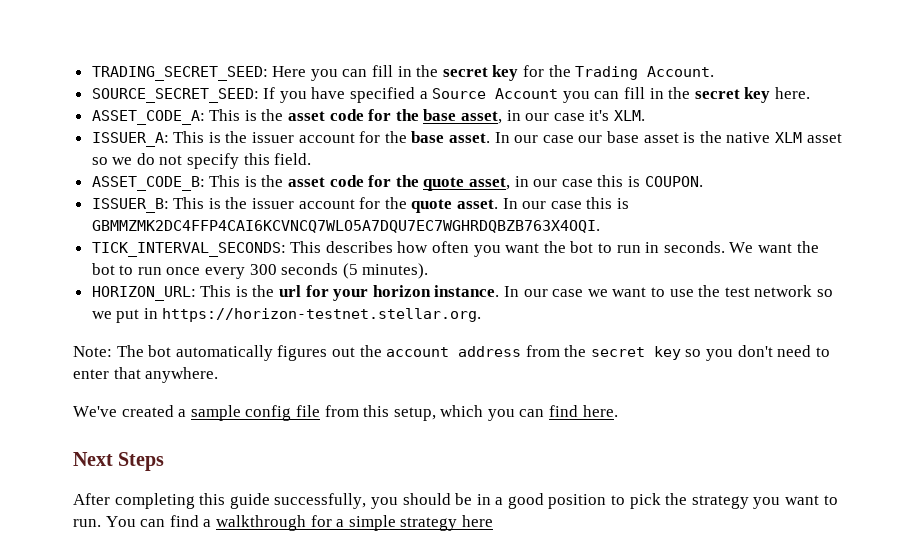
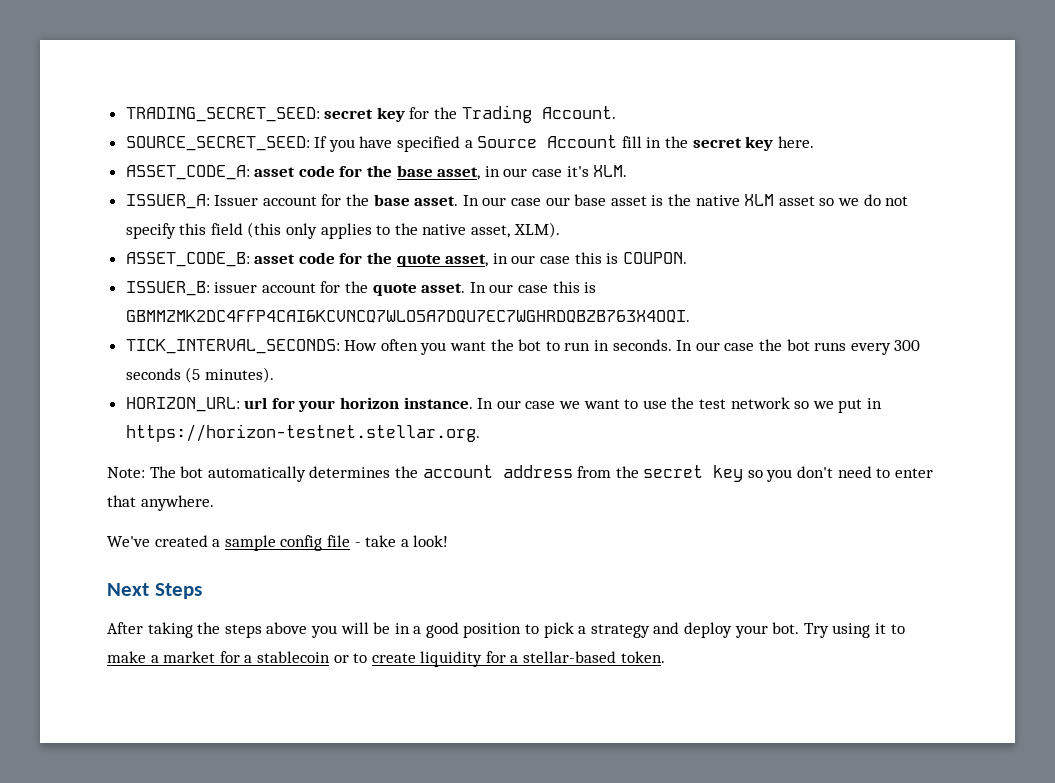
- TRADING_SECRET_SEED: Here you can fill in the secret key for the Trading Account.
+ TRADING_SECRET_SEED: secret key for the Trading Account.
- SOURCE_SECRET_SEED: If you have specified a Source Account you can fill in the secret key here.
+ SOURCE_SECRET_SEED: If you have specified a Source Account fill in the secret key here.
- ASSET_CODE_A: This is the asset code for the base asset, in our case it's XLM.
+ ASSET_CODE_A: asset code for the base asset, in our case it's XLM.
- ISSUER_A: This is the issuer account for the base asset.
+ ISSUER_A: Issuer account for the base asset.
- In our case our base asset is the native XLM asset so we do not specify this field.
- ASSET_CODE_B: This is the asset code for the quote asset, in our case this is COUPON.
+ In our case our base asset is the native XLM asset so we do not specify this field (this only applies to the native asset, XLM).
+ ASSET_CODE_B: asset code for the quote asset, in our case this is COUPON.
- ISSUER_B: This is the issuer account for the quote asset.
+ ISSUER_B: issuer account for the quote asset.
- TICK_INTERVAL_SECONDS: This describes how often you want the bot to run in seconds.
+ TICK_INTERVAL_SECONDS: How often you want the bot to run in seconds.
- We want the bot to run once every 300 seconds (5 minutes).
+ In our case the bot runs every 300 seconds (5 minutes).
- HORIZON_URL: This is the url for your horizon instance.
+ HORIZON_URL: url for your horizon instance.
- Note: The bot automatically figures out the account address from the secret key so you don't need to enter that anywhere.
+ Note: The bot automatically determines the account address from the secret key so you don't need to enter that anywhere.
- We've created a sample config file from this setup, which you can find here.
+ We've created a sample config file - take a look!
  Next Steps
- After completing this guide successfully, you should be in a good position to pick the strategy you want to run. You can find a walkthrough for a simple strategy here
+ After taking the steps above you will be in a good position to pick a strategy and deploy your bot. Try using it to make a market for a stablecoin or to create liquidity for a stellar-based token.

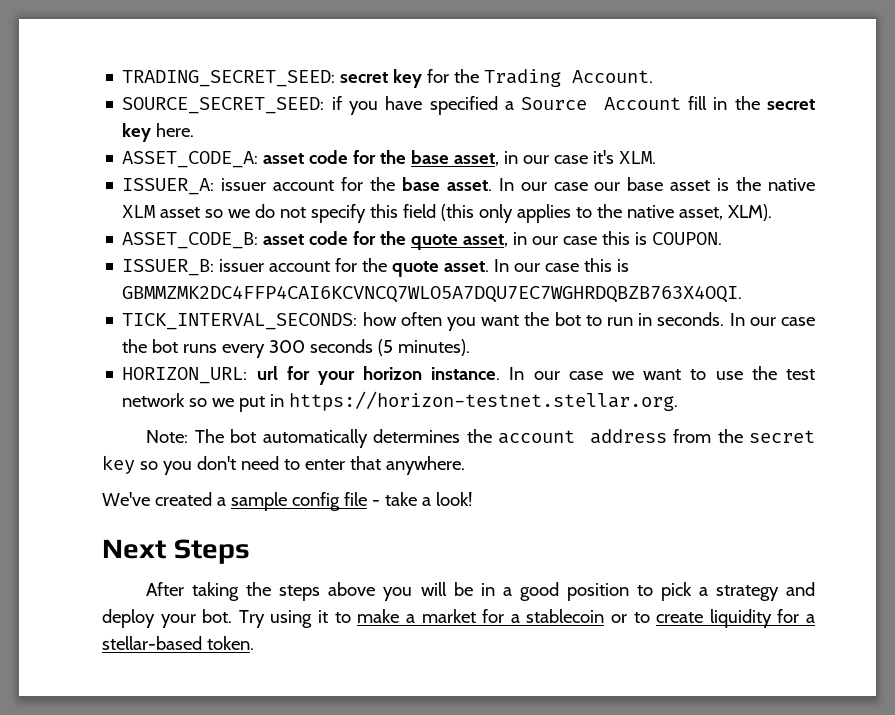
- SOURCE_SECRET_SEED: If you have specified a Source Account fill in the secret key here.
+ SOURCE_SECRET_SEED: if you have specified a Source Account fill in the secret key here.
- ISSUER_A: Issuer account for the base asset.
+ ISSUER_A: issuer account for the base asset.
- TICK_INTERVAL_SECONDS: How often you want the bot to run in seconds.
+ TICK_INTERVAL_SECONDS: how often you want the bot to run in seconds.

